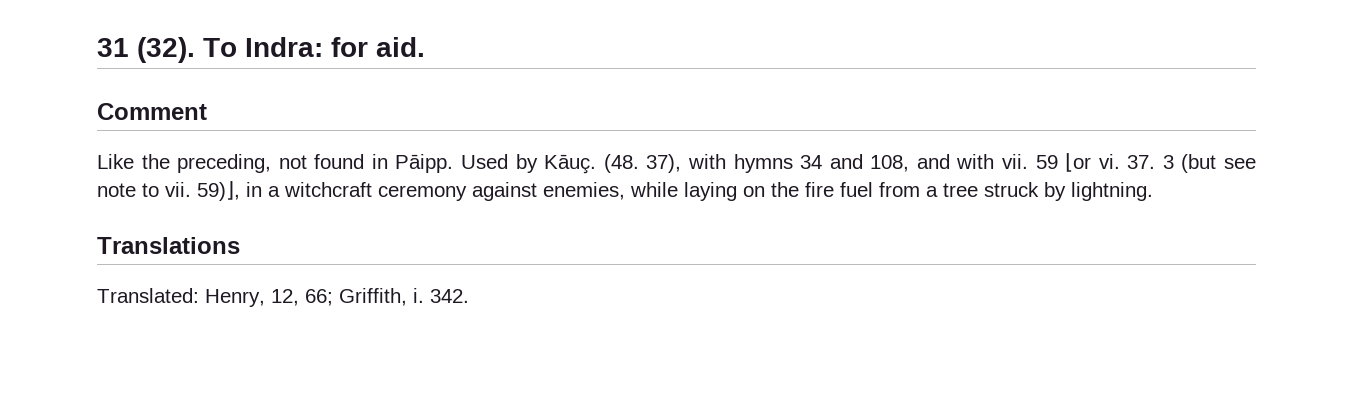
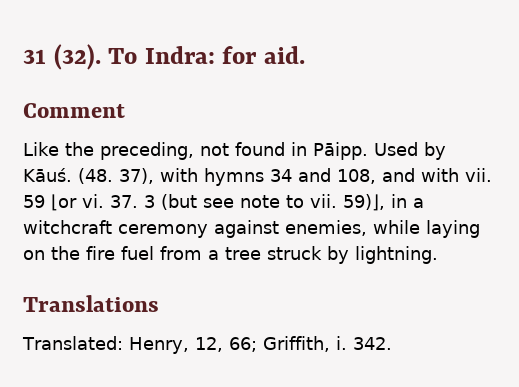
- Used by Kāuç.
+ Used by Kāuś.

